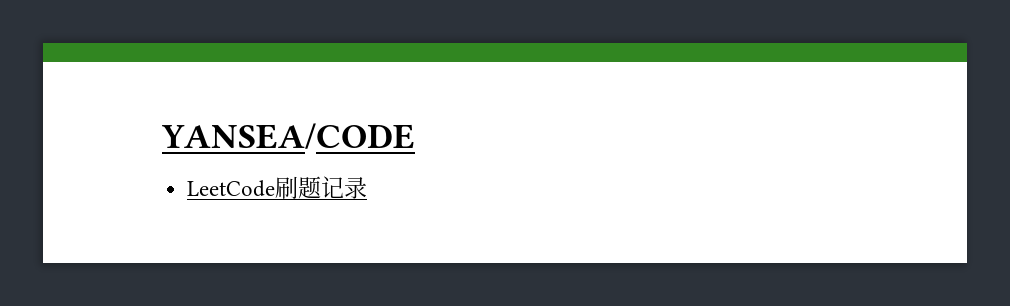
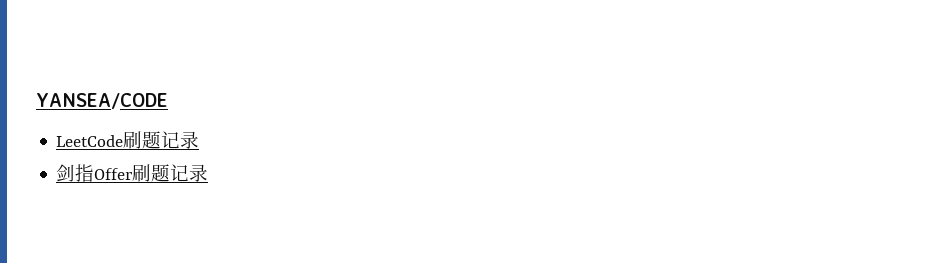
+ 剑指Offer刷题记录

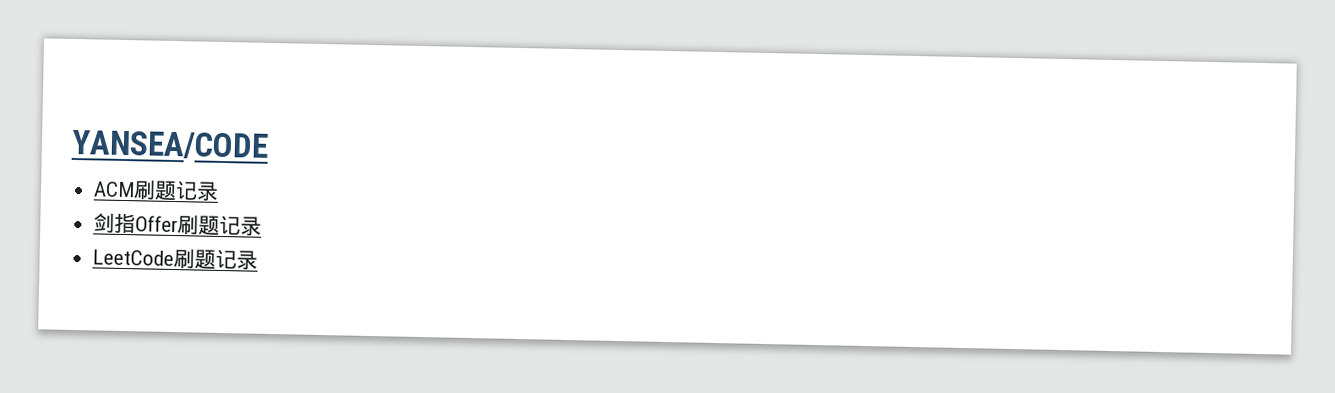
- LeetCode刷题记录
+ ACM刷题记录
+ LeetCode刷题记录

